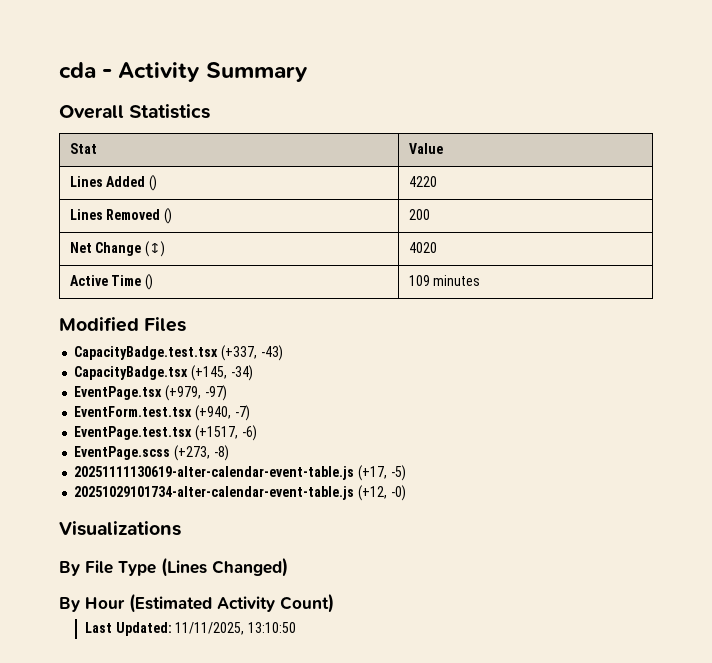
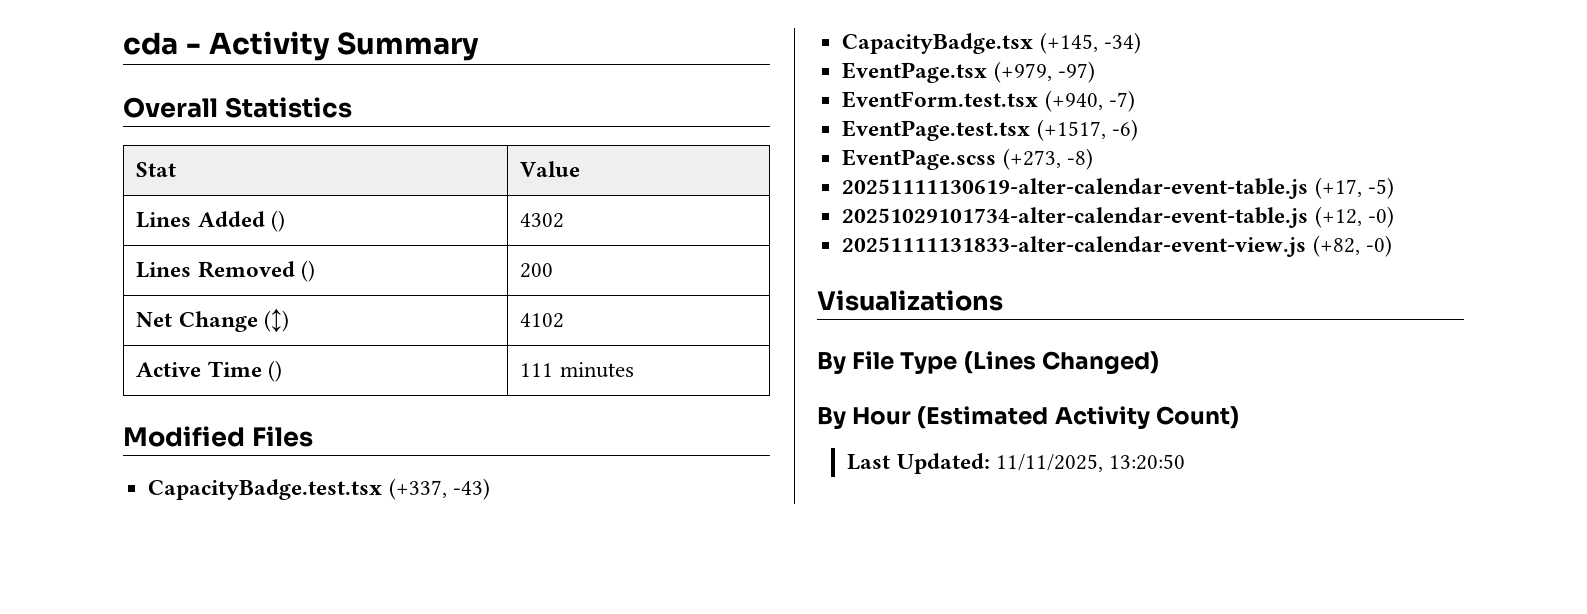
- Lines Added () | 4220
+ Lines Added () | 4302
- Net Change (↕) | 4020
+ Net Change (↕) | 4102
- Active Time () | 109 minutes
+ Active Time () | 111 minutes
+ 20251111131833-alter-calendar-event-view.js (+82, -0)
- Last Updated: 11/11/2025, 13:10:50
+ Last Updated: 11/11/2025, 13:20:50

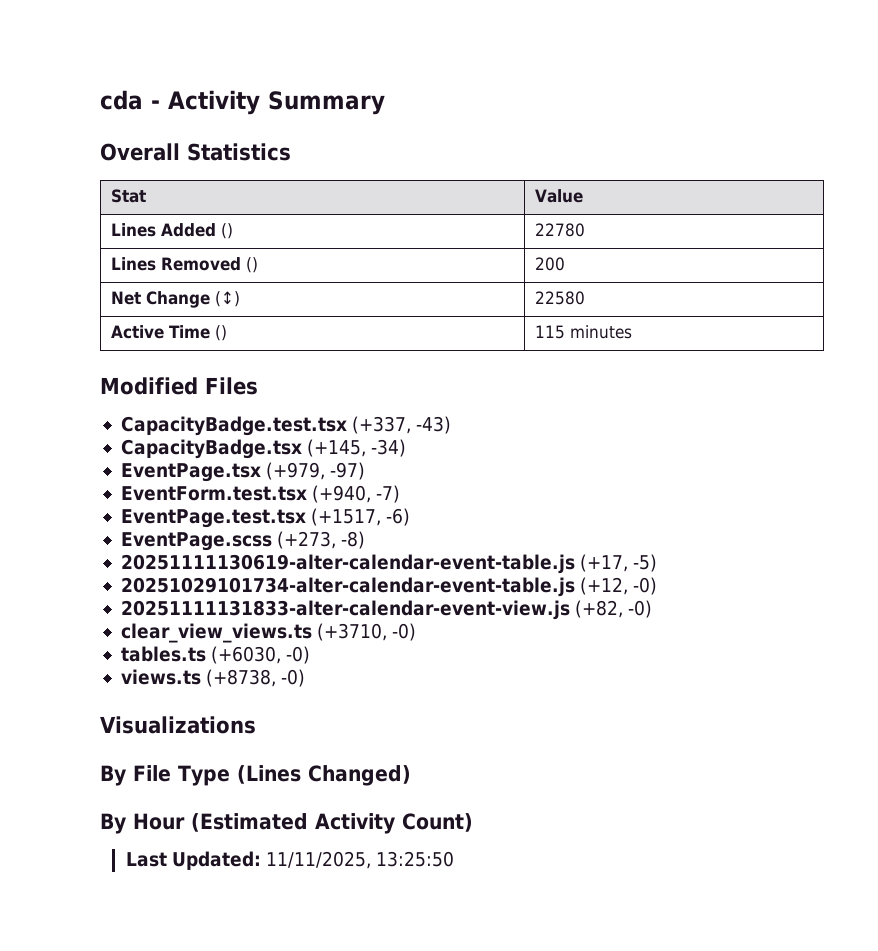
- Lines Added () | 4302
+ Lines Added () | 22780
- Net Change (↕) | 4102
+ Net Change (↕) | 22580
- Active Time () | 111 minutes
+ Active Time () | 115 minutes
+ clear_view_views.ts (+3710, -0)
+ tables.ts (+6030, -0)
+ views.ts (+8738, -0)
- Last Updated: 11/11/2025, 13:20:50
+ Last Updated: 11/11/2025, 13:25:50

